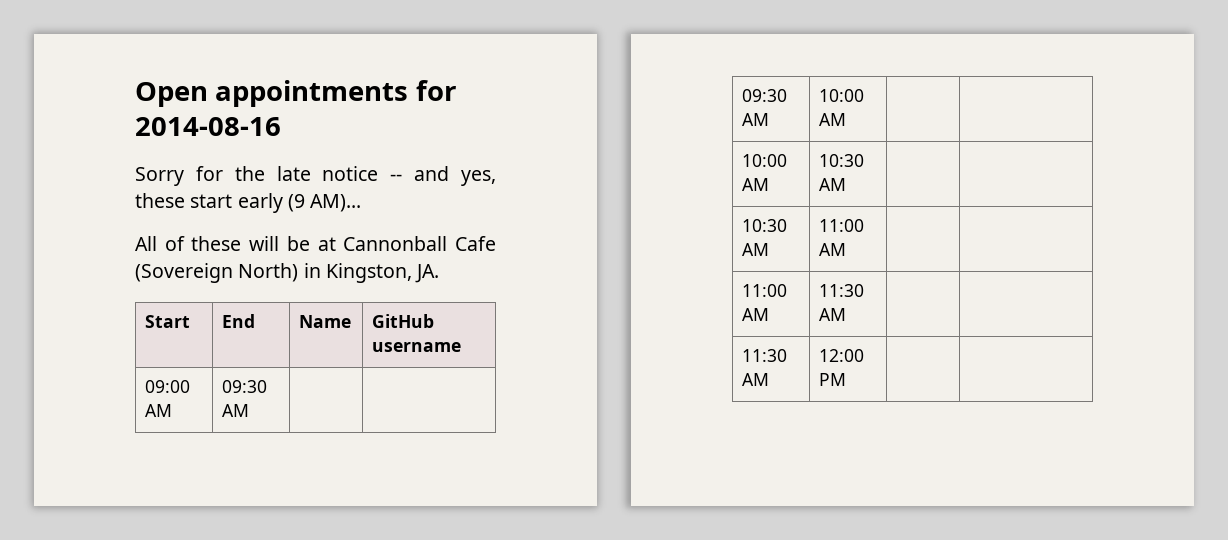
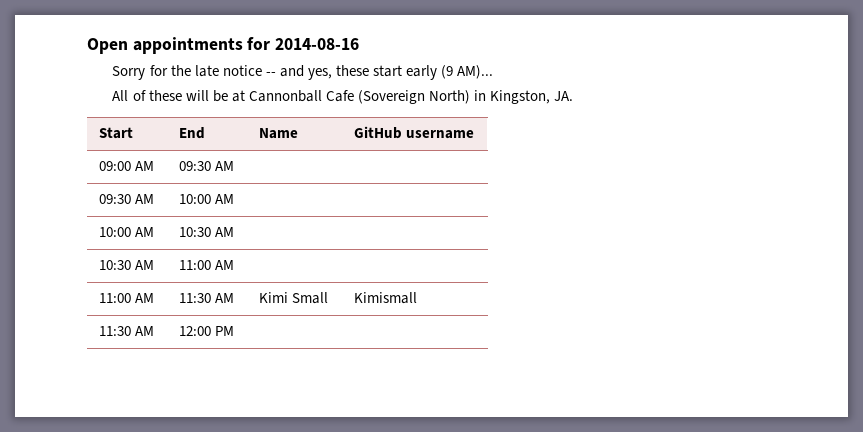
- 11:00 AM | 11:30 AM | |
+ 11:00 AM | 11:30 AM | Kimi Small | Kimismall

